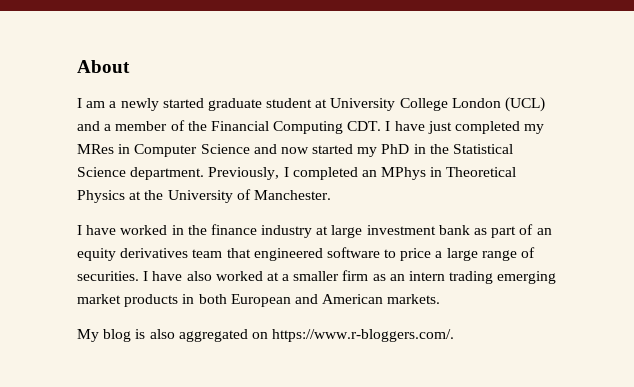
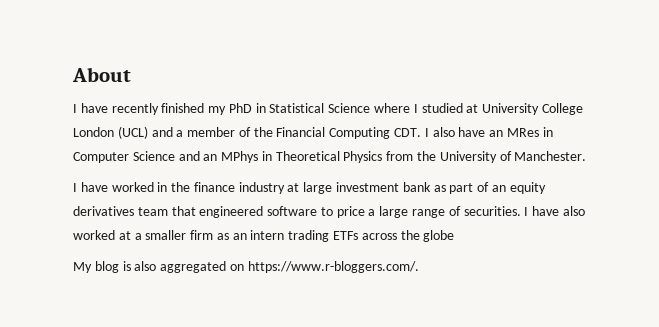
- I am a newly started graduate student at University College London (UCL) and a member of the Financial Computing CDT. I have just completed my MRes in Computer Science and now started my PhD in the Statistical Science department. Previously, I completed an MPhys in Theoretical Physics at the University of Manchester.
+ I have recently finished my PhD in Statistical Science where I studied at University College London (UCL) and a member of the Financial Computing CDT. I also have an MRes in Computer Science and an MPhys in Theoretical Physics from the University of Manchester.
- I have also worked at a smaller firm as an intern trading emerging market products in both European and American markets.
+ I have also worked at a smaller firm as an intern trading ETFs across the globe

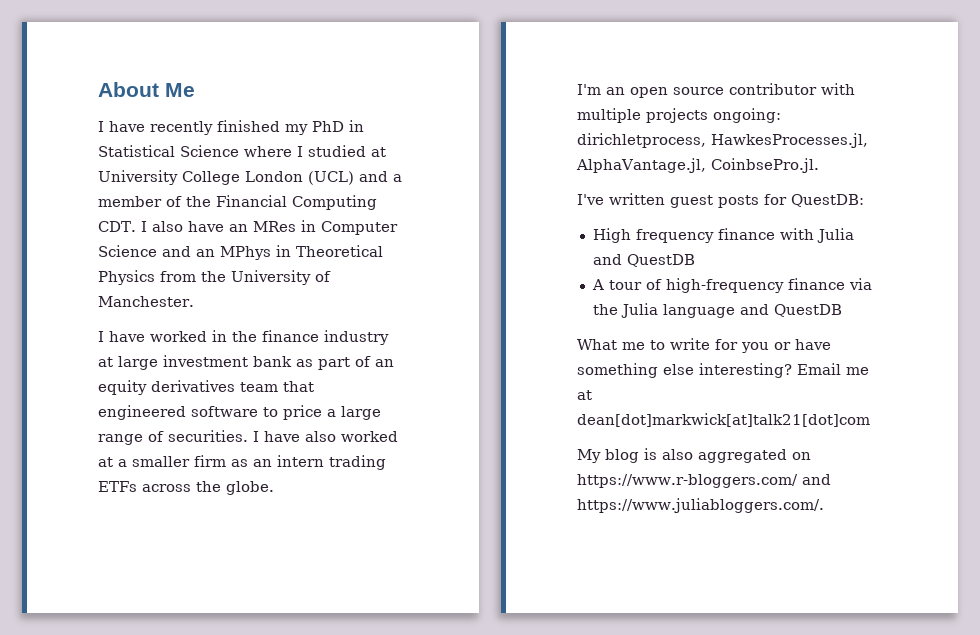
- About
+ About Me
- I have also worked at a smaller firm as an intern trading ETFs across the globe
+ I have also worked at a smaller firm as an intern trading ETFs across the globe.
+ I'm an open source contributor with multiple projects ongoing: dirichletprocess, HawkesProcesses.jl, AlphaVantage.jl, CoinbsePro.jl.
+ I've written guest posts for QuestDB:
+ High frequency finance with Julia and QuestDB
+ A tour of high-frequency finance via the Julia language and QuestDB
+ What me to write for you or have something else interesting? Email me at dean[dot]markwick[at]talk21[dot]com
- My blog is also aggregated on https://www.r-bloggers.com/.
+ My blog is also aggregated on https://www.r-bloggers.com/ and https://www.juliabloggers.com/.

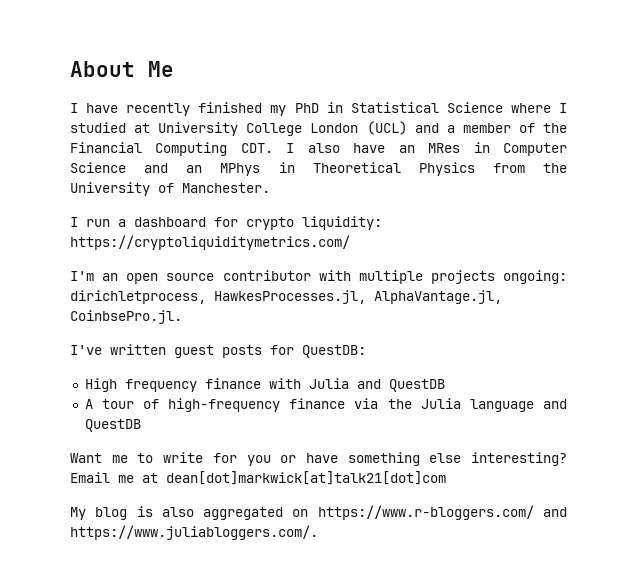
- I have worked in the finance industry at large investment bank as part of an equity derivatives team that engineered software to price a large range of securities. I have also worked at a smaller firm as an intern trading ETFs across the globe.
+ I run a dashboard for crypto liquidity: https://cryptoliquiditymetrics.com/
- What me to write for you or have something else interesting?
+ Want me to write for you or have something else interesting?

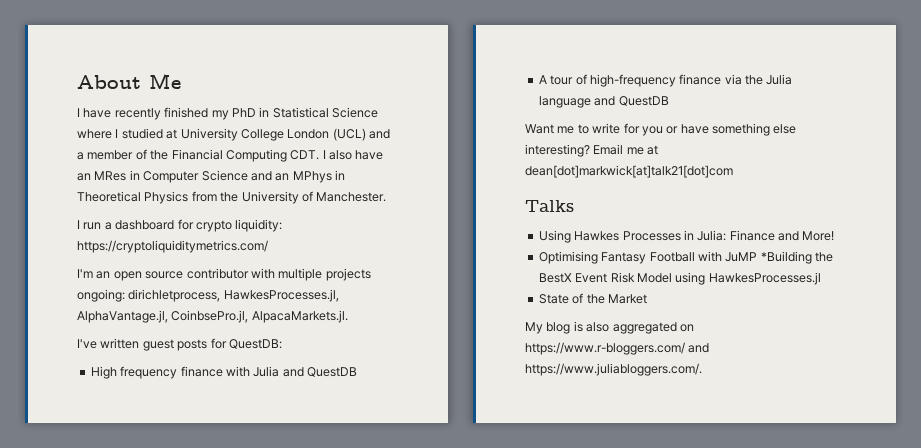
- I'm an open source contributor with multiple projects ongoing: dirichletprocess, HawkesProcesses.jl, AlphaVantage.jl, CoinbsePro.jl.
+ I'm an open source contributor with multiple projects ongoing: dirichletprocess, HawkesProcesses.jl, AlphaVantage.jl, CoinbsePro.jl, AlpacaMarkets.jl.
+ Talks
+ Using Hawkes Processes in Julia: Finance and More!
+ Optimising Fantasy Football with JuMP *Building the BestX Event Risk Model using HawkesProcesses.jl
+ State of the Market

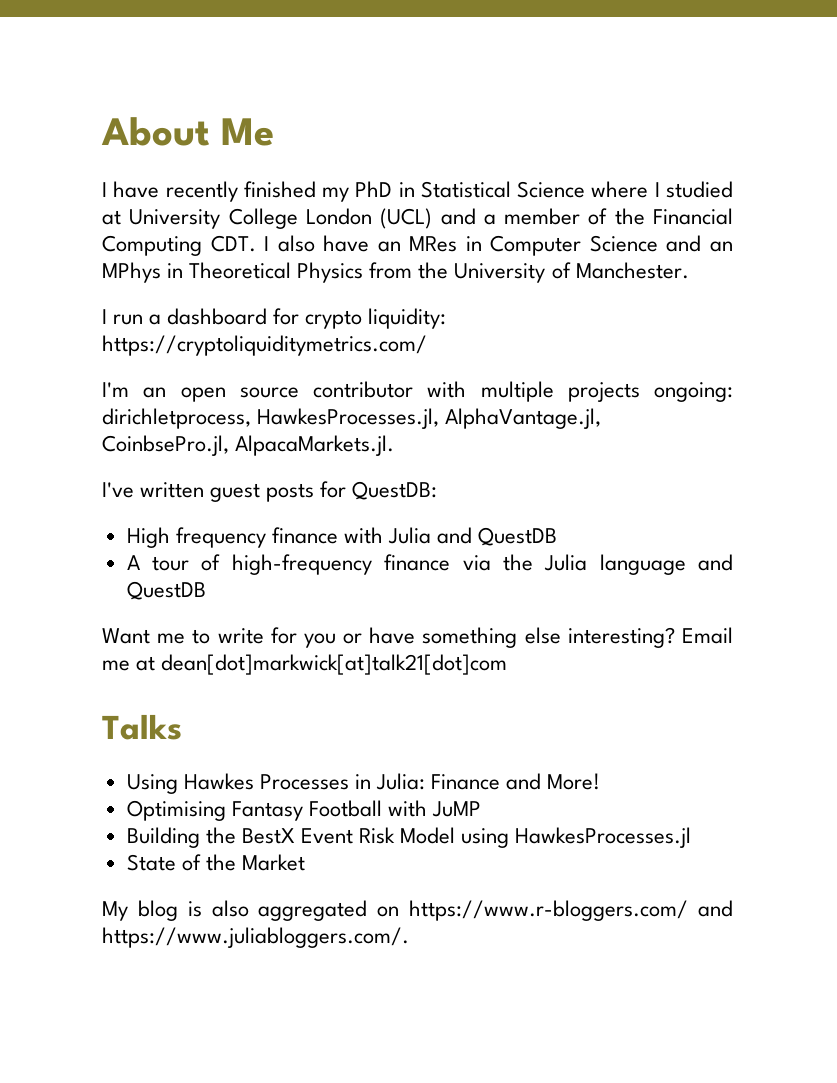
- Optimising Fantasy Football with JuMP *Building the BestX Event Risk Model using HawkesProcesses.jl
+ Optimising Fantasy Football with JuMP
+ Building the BestX Event Risk Model using HawkesProcesses.jl

